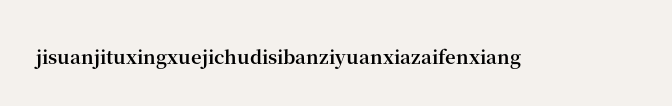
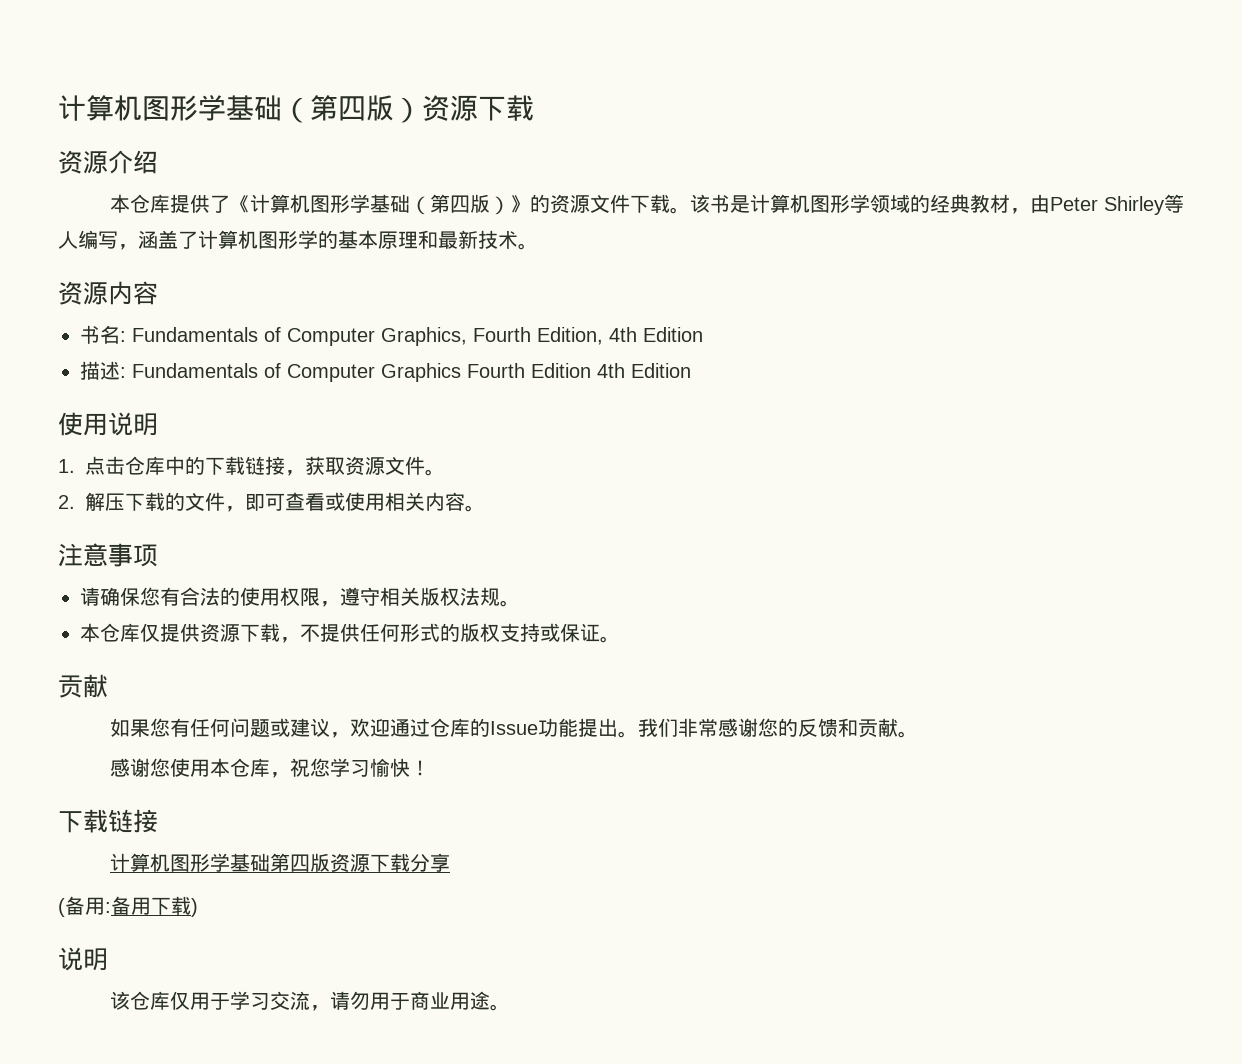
- jisuanjituxingxuejichudisibanziyuanxiazaifenxiang
+ 计算机图形学基础（第四版）资源下载
+ 资源介绍
+ 本仓库提供了《计算机图形学基础（第四版）》的资源文件下载。该书是计算机图形学领域的经典教材，由Peter Shirley等人编写，涵盖了计算机图形学的基本原理和最新技术。
+ 资源内容
+ 书名: Fundamentals of Computer Graphics, Fourth Edition, 4th Edition
+ 描述: Fundamentals of Computer Graphics Fourth Edition 4th Edition
+ 使用说明
+ 1.点击仓库中的下载链接，获取资源文件。
+ 2.解压下载的文件，即可查看或使用相关内容。
+ 注意事项
+ 请确保您有合法的使用权限，遵守相关版权法规。
+ 本仓库仅提供资源下载，不提供任何形式的版权支持或保证。
+ 贡献
+ 如果您有任何问题或建议，欢迎通过仓库的Issue功能提出。我们非常感谢您的反馈和贡献。
+ 感谢您使用本仓库，祝您学习愉快！
+ 下载链接
+ 计算机图形学基础第四版资源下载分享
+ (备用:备用下载)
+ 说明
+ 该仓库仅用于学习交流，请勿用于商业用途。

